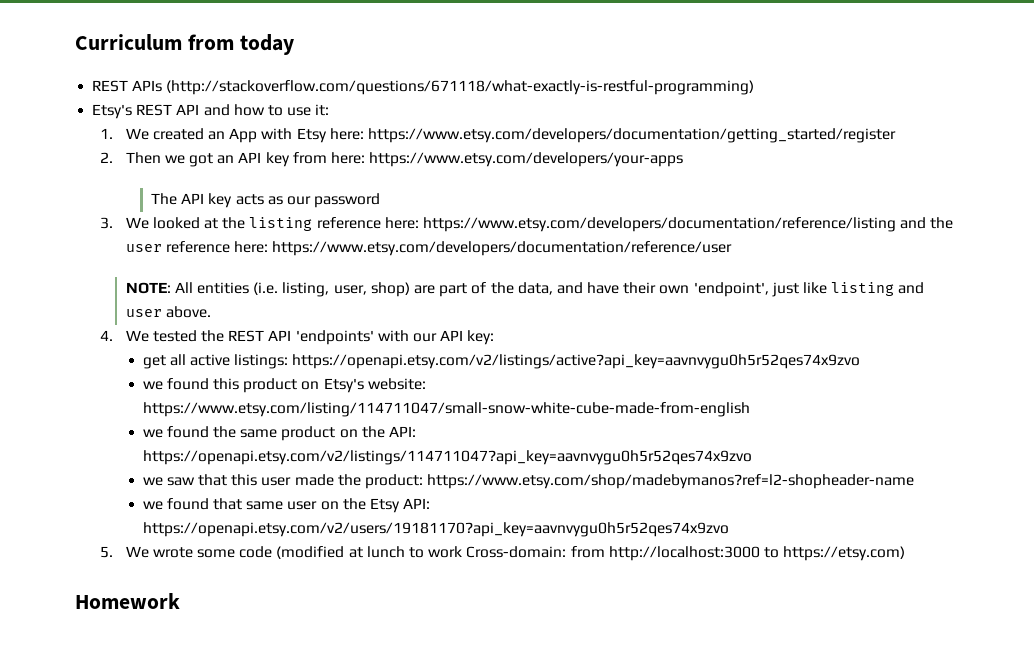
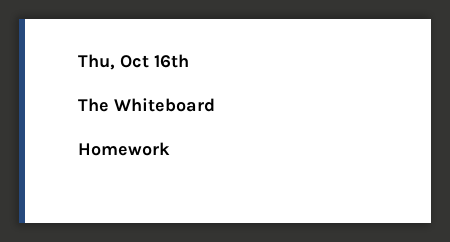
- Curriculum from today
- REST APIs (http://stackoverflow.com/questions/671118/what-exactly-is-restful-programming)
- Etsy's REST API and how to use it:
- 1. We created an App with Etsy here: https://www.etsy.com/developers/documentation/getting_started/register
- 2. Then we got an API key from here: https://www.etsy.com/developers/your-apps
- The API key acts as our password
- 3. We looked at the listing reference here: https://www.etsy.com/developers/documentation/reference/listing and the user reference here: https://www.etsy.com/developers/documentation/reference/user
- NOTE: All entities (i.e. listing, user, shop) are part of the data, and have their own 'endpoint', just like listing and user above.
- 4. We tested the REST API 'endpoints' with our API key:
- get all active listings: https://openapi.etsy.com/v2/listings/active?api_key=aavnvygu0h5r52qes74x9zvo
- we found this product on Etsy's website: https://www.etsy.com/listing/114711047/small-snow-white-cube-made-from-english
- we found the same product on the API: https://openapi.etsy.com/v2/listings/114711047?api_key=aavnvygu0h5r52qes74x9zvo
- we saw that this user made the product: https://www.etsy.com/shop/madebymanos?ref=l2-shopheader-name
- we found that same user on the Etsy API: https://openapi.etsy.com/v2/users/19181170?api_key=aavnvygu0h5r52qes74x9zvo
- 5. We wrote some code (modified at lunch to work Cross-domain: from http://localhost:3000 to https://etsy.com)
+ Thu, Oct 16th
+ The Whiteboard

